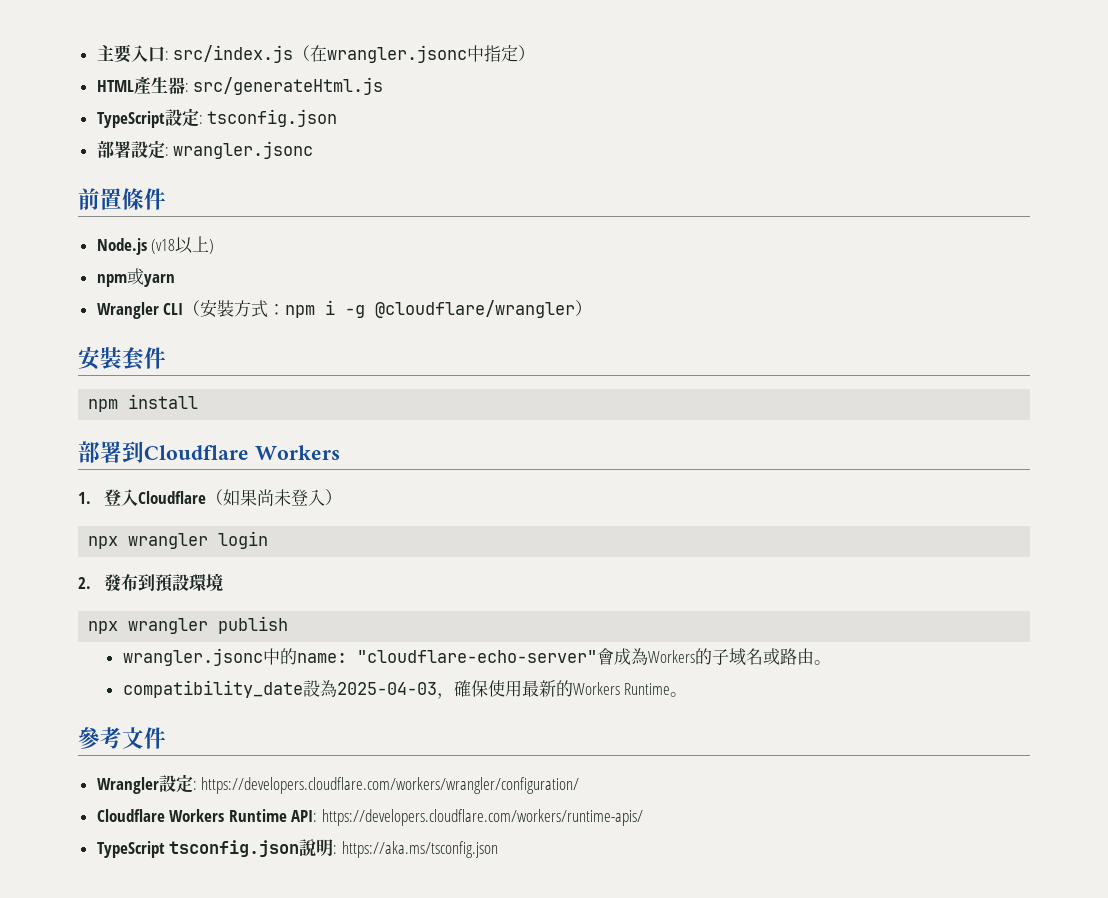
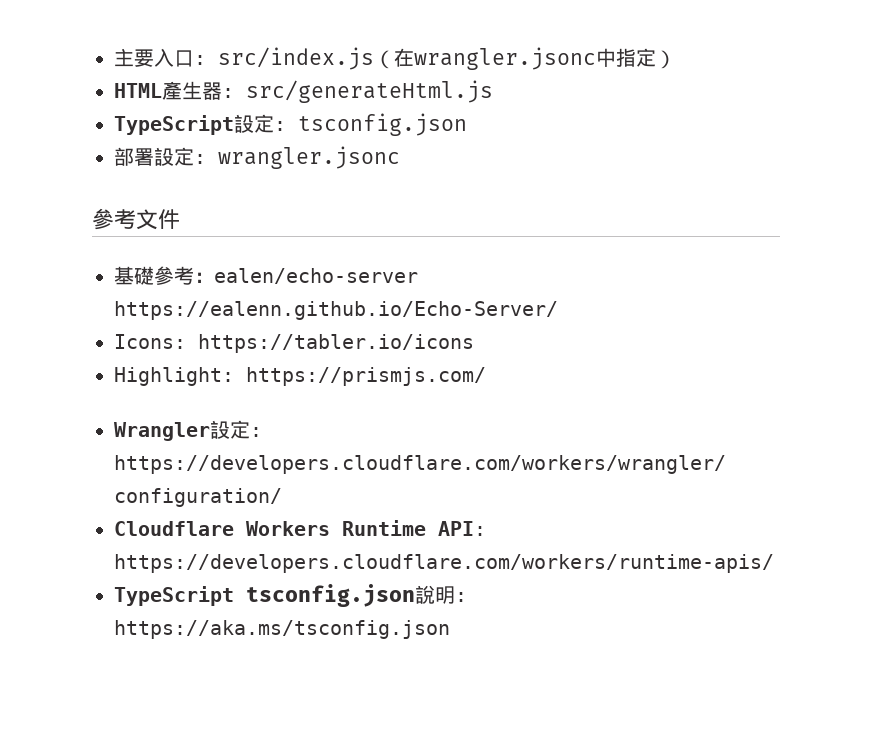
- 前置條件
- Node.js (v18以上)
- npm或yarn
- Wrangler CLI（安裝方式：npm i -g @cloudflare/wrangler）
- 安裝套件
- npm install
- 部署到Cloudflare Workers
- 1.登入Cloudflare（如果尚未登入）
- npx wrangler login
- 2.發布到預設環境
- npx wrangler publish
- wrangler.jsonc中的name: "cloudflare-echo-server"會成為Workers的子域名或路由。
- compatibility_date設為2025-04-03，確保使用最新的Workers Runtime。
  參考文件
+ 基礎參考：ealen/echo-server https://ealenn.github.io/Echo-Server/
+ Icons: https://tabler.io/icons
+ Highlight: https://prismjs.com/

